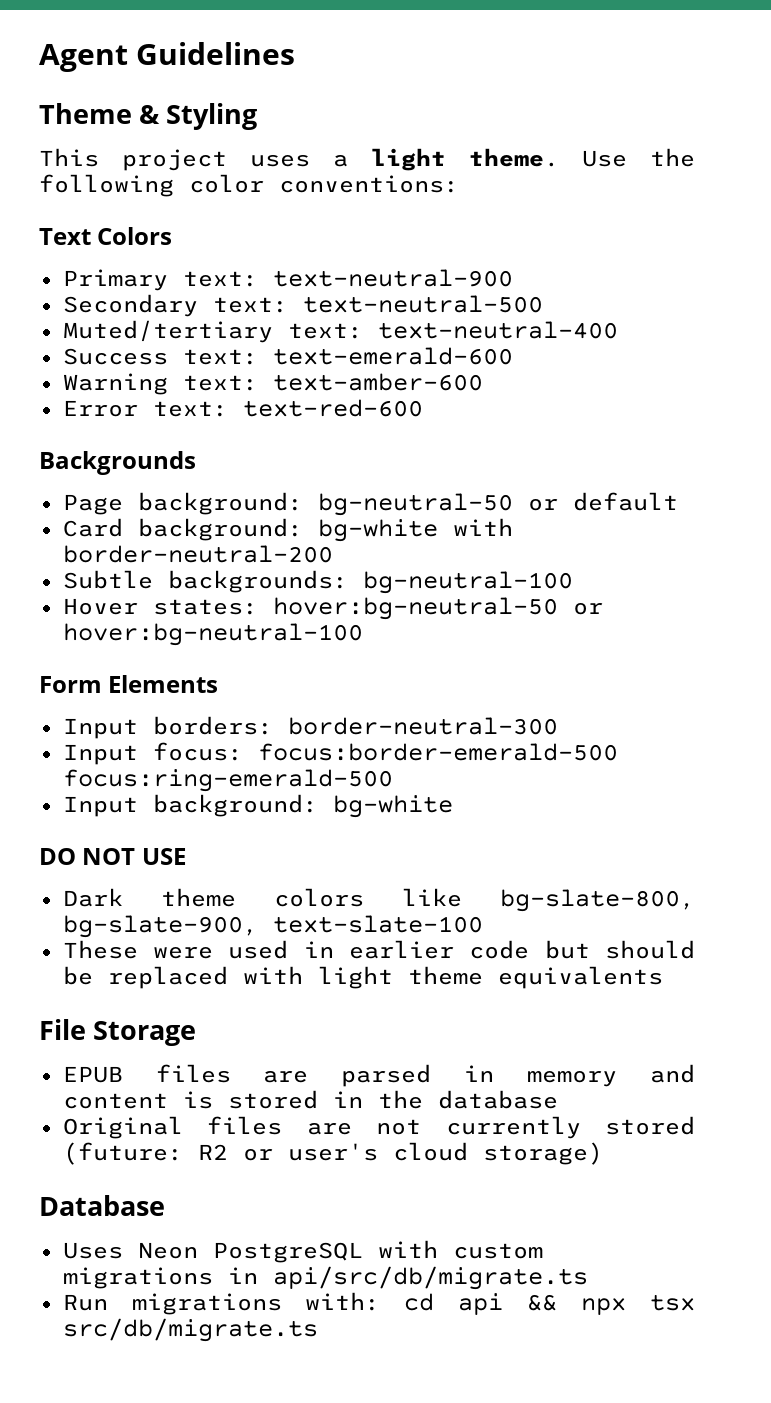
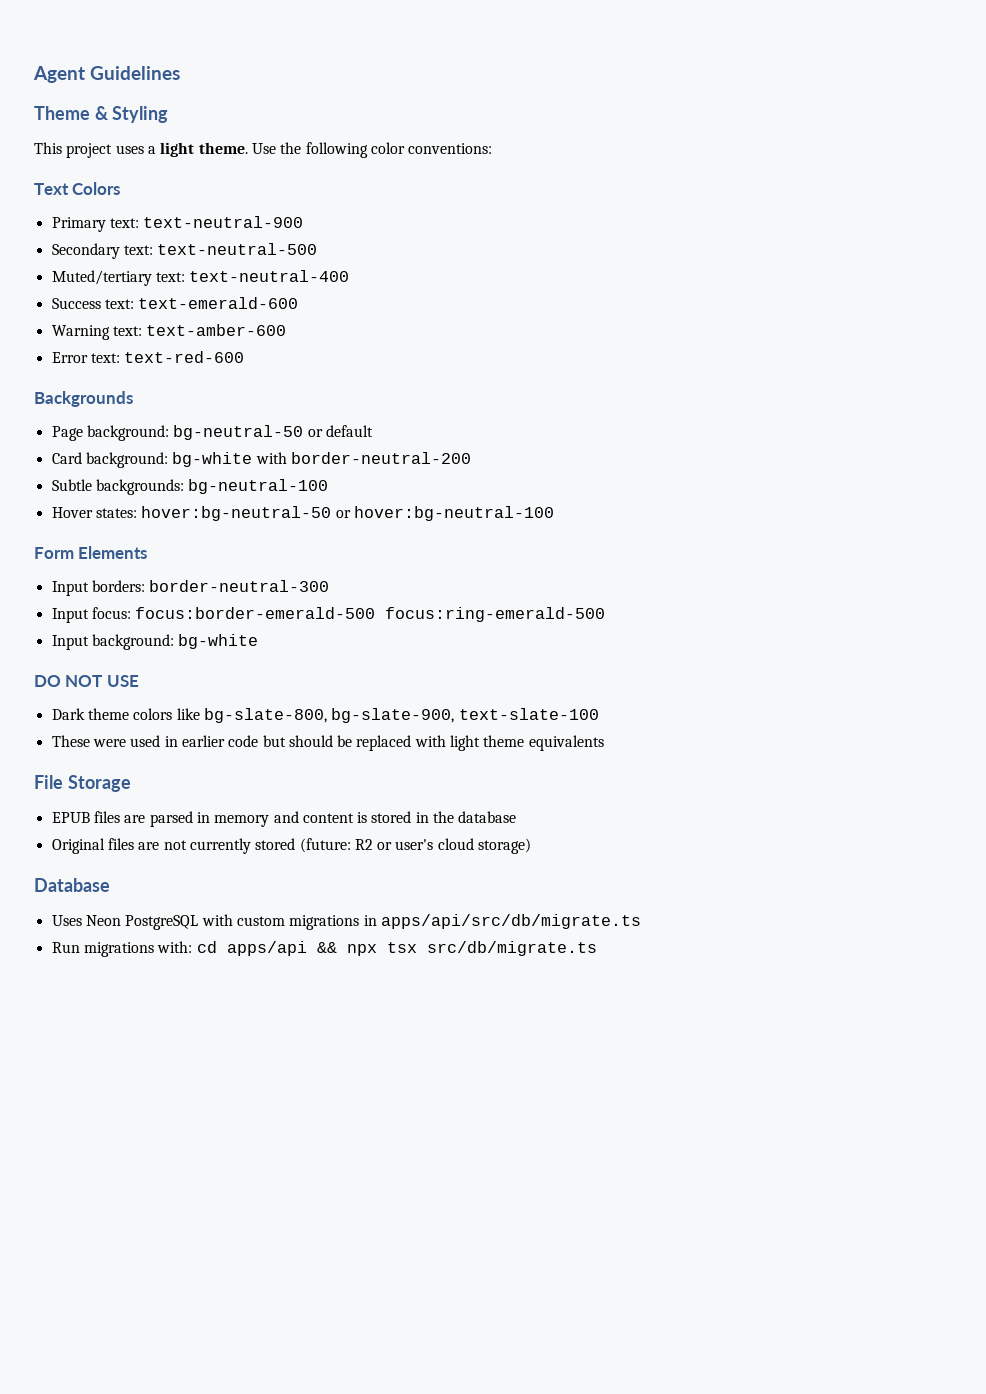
- Uses Neon PostgreSQL with custom migrations in api/src/db/migrate.ts
+ Uses Neon PostgreSQL with custom migrations in apps/api/src/db/migrate.ts
- Run migrations with: cd api && npx tsx src/db/migrate.ts
+ Run migrations with: cd apps/api && npx tsx src/db/migrate.ts

